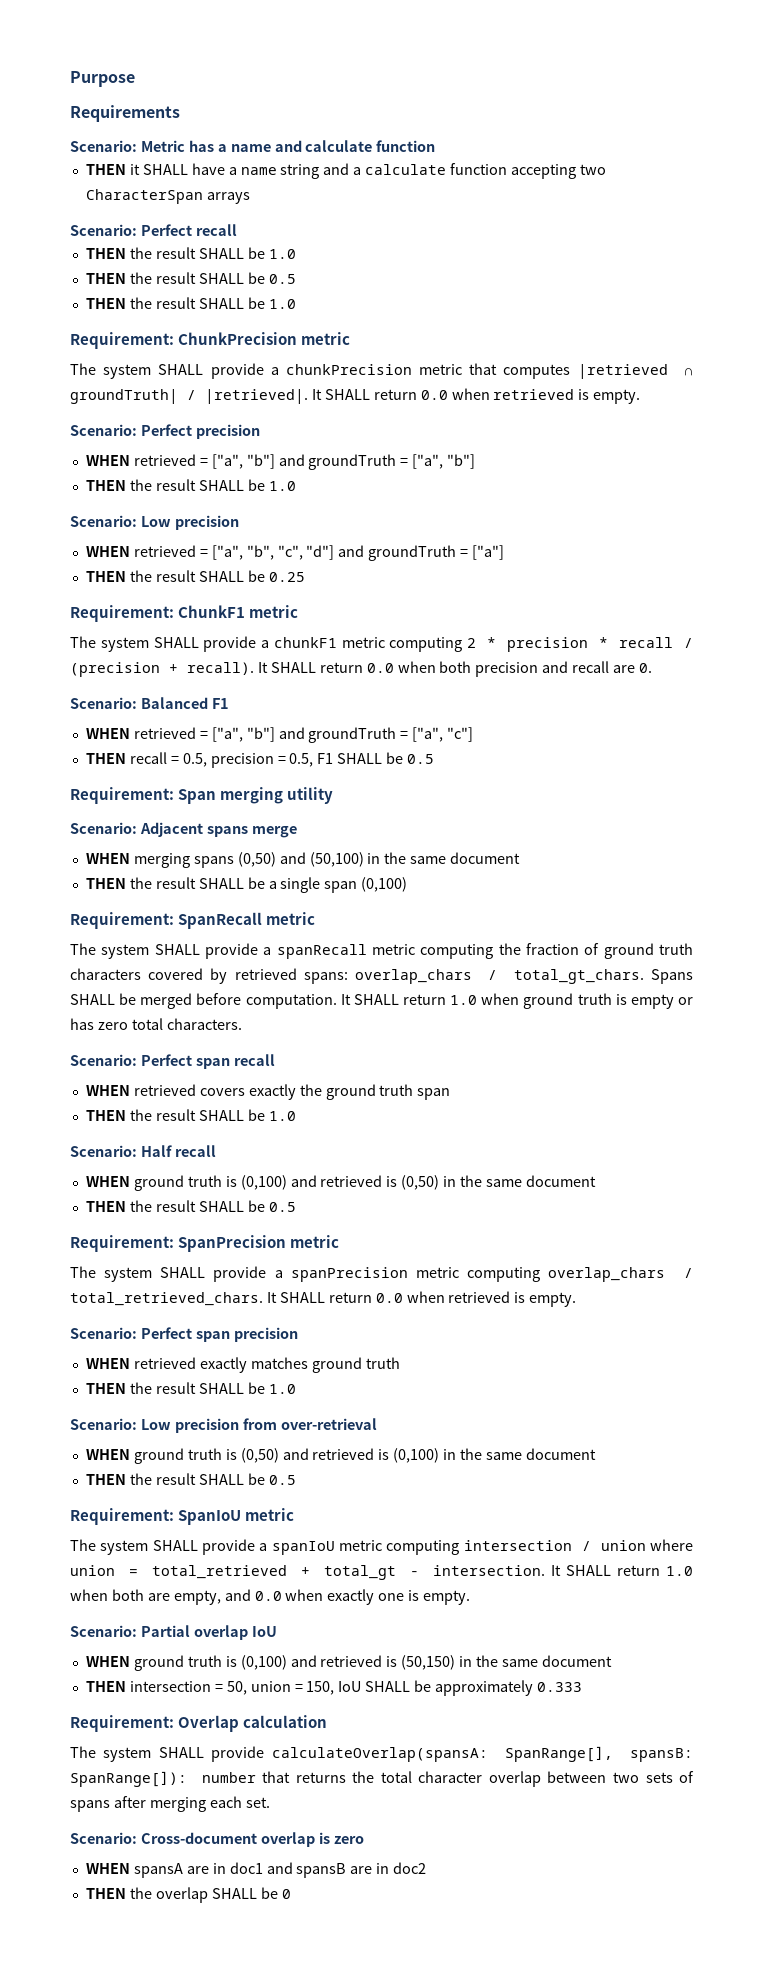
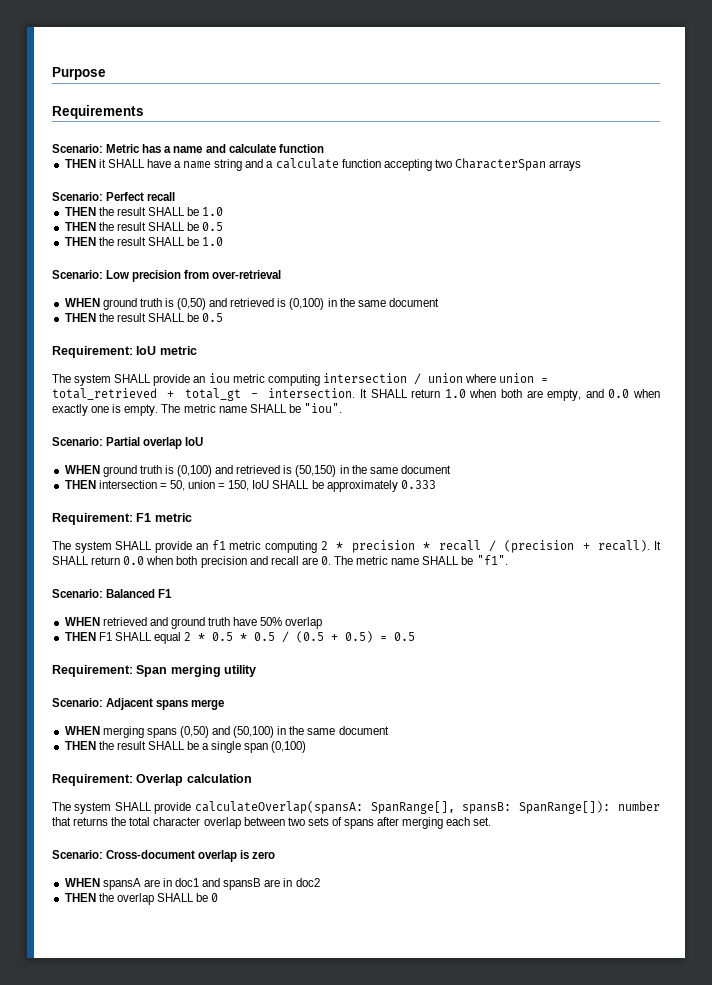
- Requirement: ChunkPrecision metric
- The system SHALL provide a chunkPrecision metric that computes |retrieved ∩ groundTruth| / |retrieved|. It SHALL return 0.0 when retrieved is empty.
- Scenario: Perfect precision
- WHEN retrieved = ["a", "b"] and groundTruth = ["a", "b"]
- THEN the result SHALL be 1.0
- Scenario: Low precision
- WHEN retrieved = ["a", "b", "c", "d"] and groundTruth = ["a"]
- THEN the result SHALL be 0.25
- Requirement: ChunkF1 metric
- The system SHALL provide a chunkF1 metric computing 2 * precision * recall / (precision + recall).
+ Scenario: Low precision from over-retrieval
+ WHEN ground truth is (0,50) and retrieved is (0,100) in the same document
+ THEN the result SHALL be 0.5
+ Requirement: IoU metric
+ The system SHALL provide an iou metric computing intersection / union where union = total_retrieved + total_gt - intersection. It SHALL return 1.0 when both are empty, and 0.0 when exactly one is empty. The metric name SHALL be "iou".
+ Scenario: Partial overlap IoU
+ WHEN ground truth is (0,100) and retrieved is (50,150) in the same document
+ THEN intersection = 50, union = 150, IoU SHALL be approximately 0.333
+ Requirement: F1 metric
+ The system SHALL provide an f1 metric computing 2 * precision * recall / (precision + recall).
- It SHALL return 0.0 when both precision and recall are 0.
+ It SHALL return 0.0 when both precision and recall are 0. The metric name SHALL be "f1".
- WHEN retrieved = ["a", "b"] and groundTruth = ["a", "c"]
- THEN recall = 0.5, precision = 0.5, F1 SHALL be 0.5
+ WHEN retrieved and ground truth have 50% overlap
+ THEN F1 SHALL equal 2 * 0.5 * 0.5 / (0.5 + 0.5) = 0.5
- Requirement: SpanRecall metric
- The system SHALL provide a spanRecall metric computing the fraction of ground truth characters covered by retrieved spans: overlap_chars / total_gt_chars. Spans SHALL be merged before computation. It SHALL return 1.0 when ground truth is empty or has zero total characters.
- Scenario: Perfect span recall
- WHEN retrieved covers exactly the ground truth span
- THEN the result SHALL be 1.0
- Scenario: Half recall
- WHEN ground truth is (0,100) and retrieved is (0,50) in the same document
- THEN the result SHALL be 0.5
- Requirement: SpanPrecision metric
- The system SHALL provide a spanPrecision metric computing overlap_chars / total_retrieved_chars. It SHALL return 0.0 when retrieved is empty.
- Scenario: Perfect span precision
- WHEN retrieved exactly matches ground truth
- THEN the result SHALL be 1.0
- Scenario: Low precision from over-retrieval
- WHEN ground truth is (0,50) and retrieved is (0,100) in the same document
- THEN the result SHALL be 0.5
- Requirement: SpanIoU metric
- The system SHALL provide a spanIoU metric computing intersection / union where union = total_retrieved + total_gt - intersection. It SHALL return 1.0 when both are empty, and 0.0 when exactly one is empty.
- Scenario: Partial overlap IoU
- WHEN ground truth is (0,100) and retrieved is (50,150) in the same document
- THEN intersection = 50, union = 150, IoU SHALL be approximately 0.333

